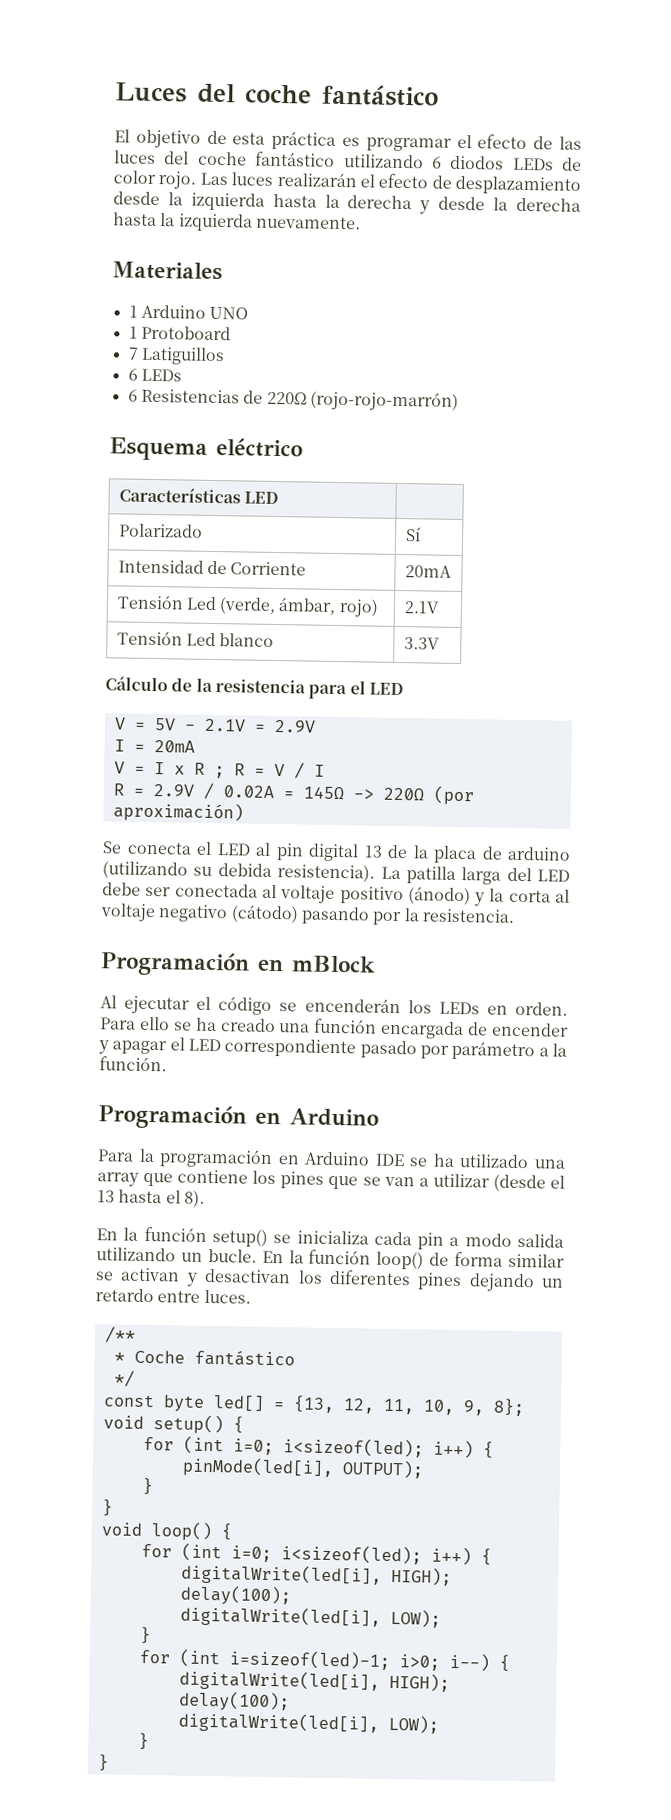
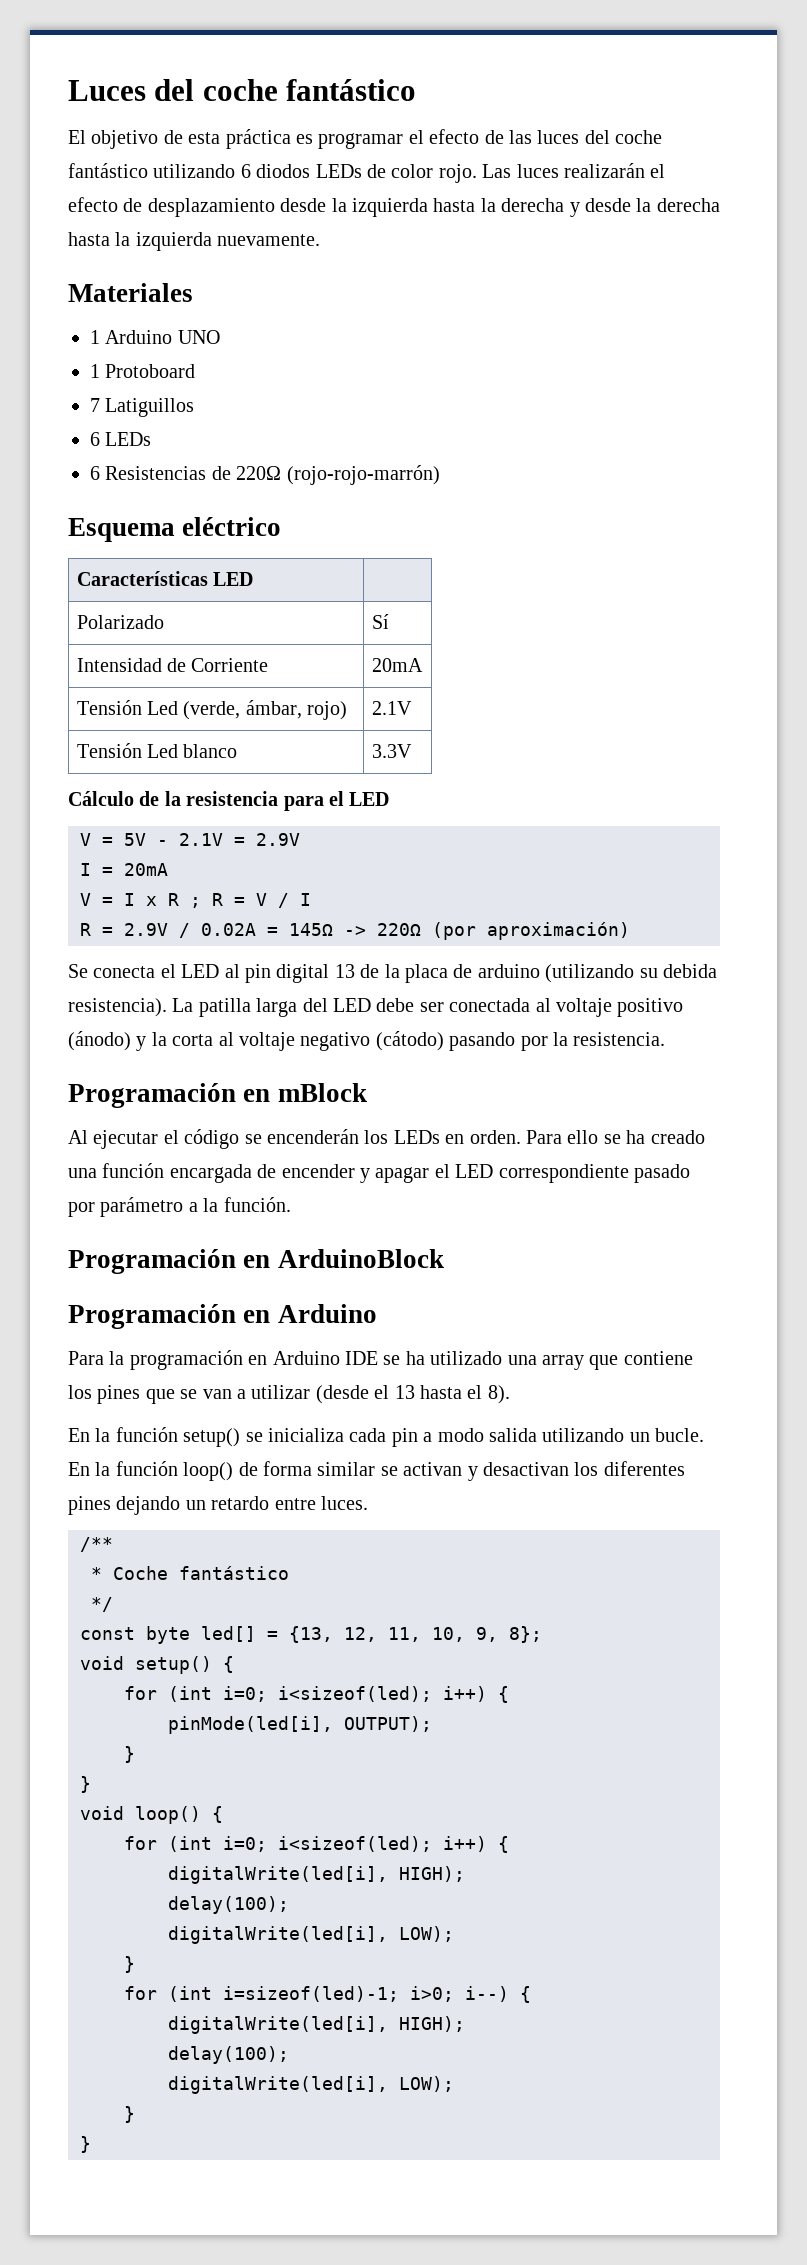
+ Programación en ArduinoBlock

